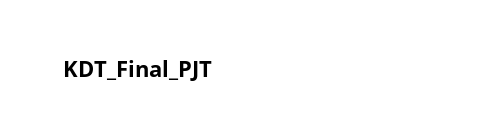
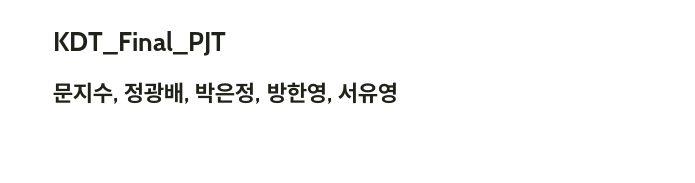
+ 문지수, 정광배, 박은정, 방한영, 서유영

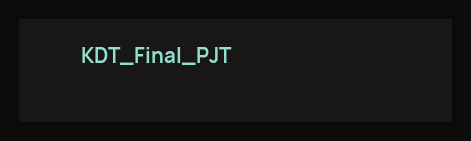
- 문지수, 정광배, 박은정, 방한영, 서유영

